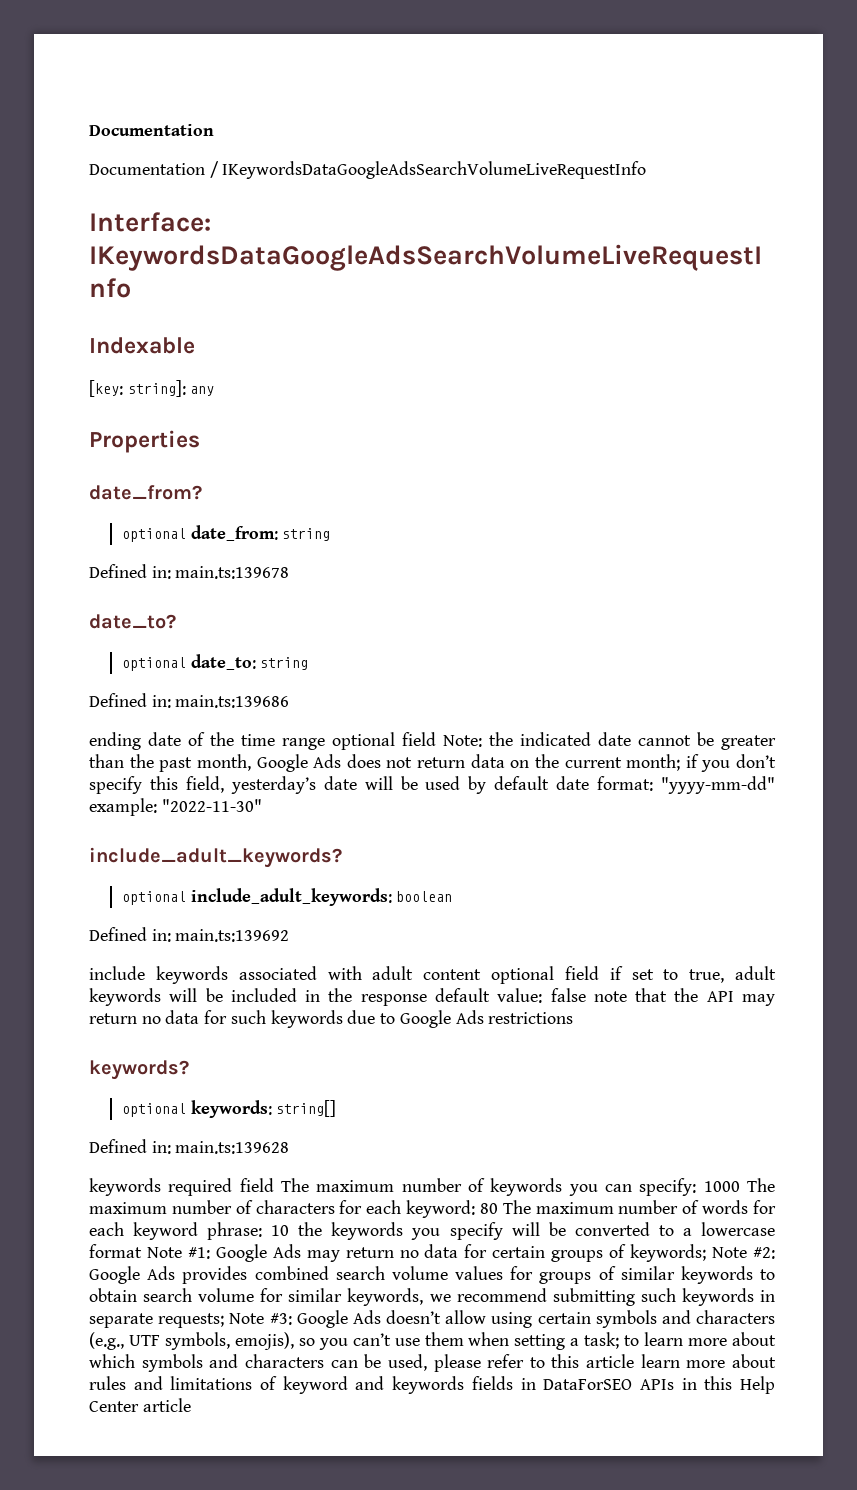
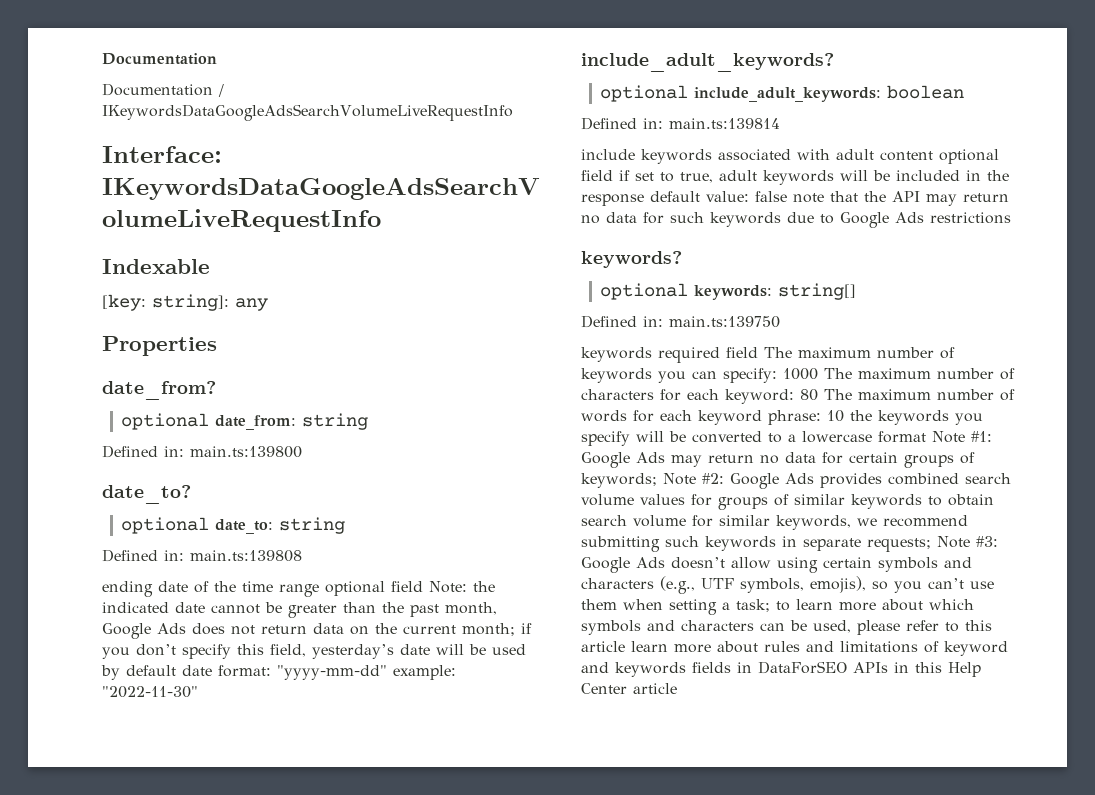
- Defined in: main.ts:139678
+ Defined in: main.ts:139800
- Defined in: main.ts:139686
+ Defined in: main.ts:139808
- Defined in: main.ts:139692
+ Defined in: main.ts:139814
- Defined in: main.ts:139628
+ Defined in: main.ts:139750

